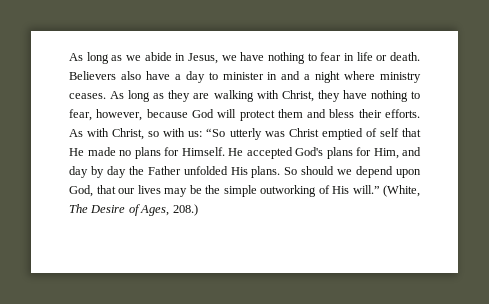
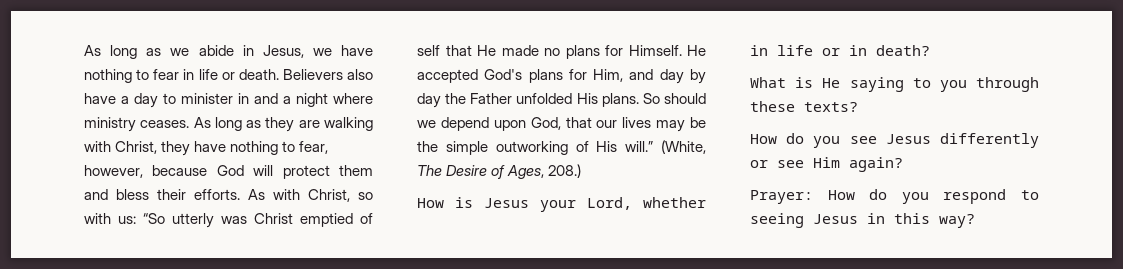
+ How is Jesus your Lord, whether in life or in death?
+ What is He saying to you through these texts?
+ How do you see Jesus differently or see Him again?
+ Prayer: How do you respond to seeing Jesus in this way?

